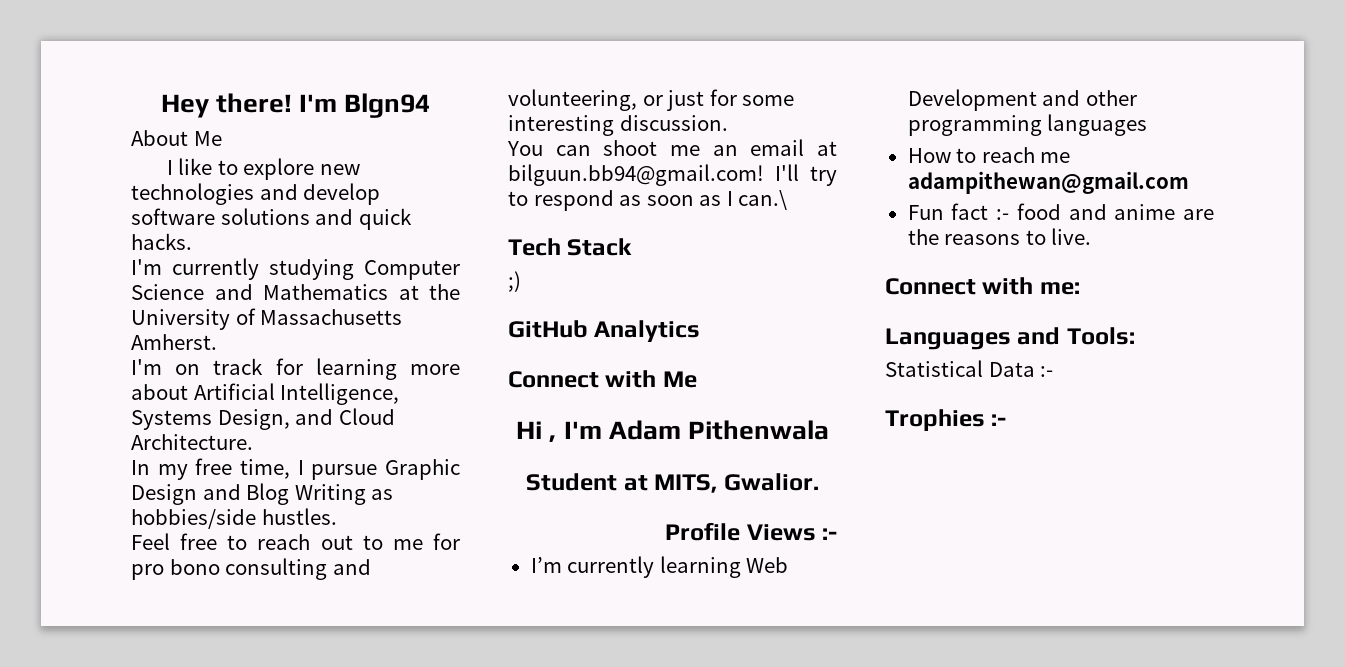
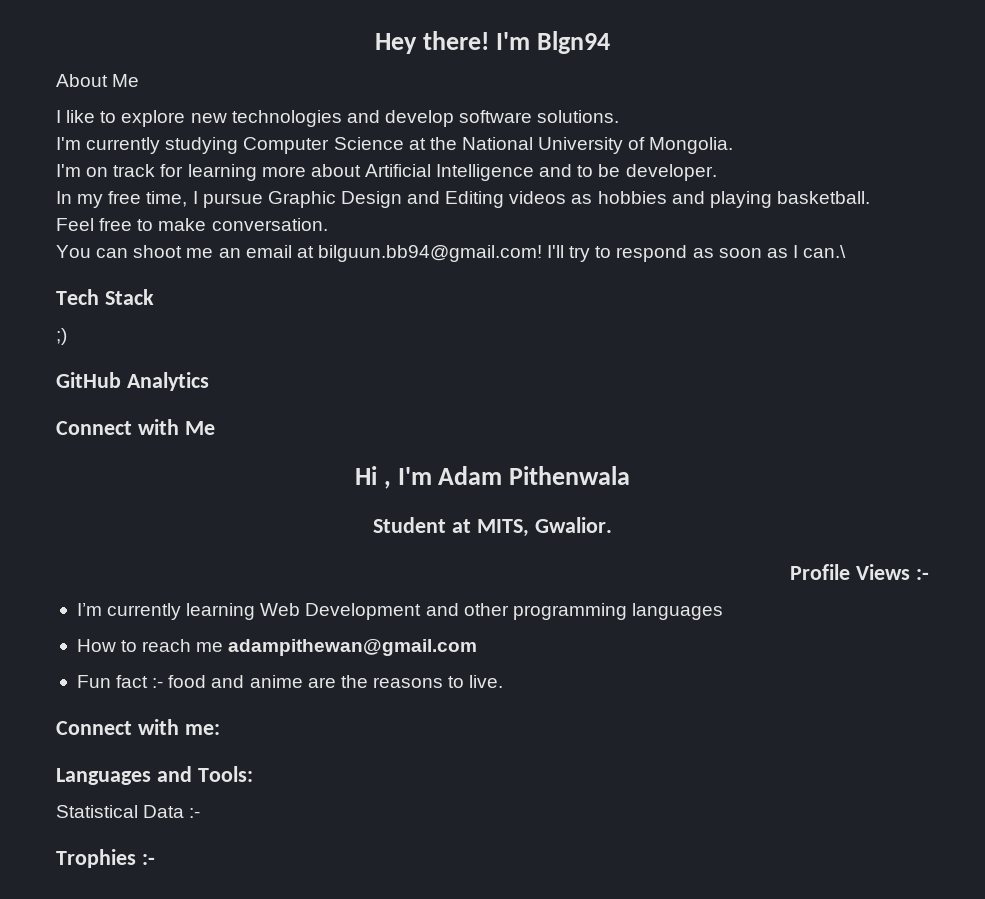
- I like to explore new technologies and develop software solutions and quick hacks.
+ I like to explore new technologies and develop software solutions.
- I'm currently studying Computer Science and Mathematics at the University of Massachusetts Amherst.
+ I'm currently studying Computer Science at the National University of Mongolia.
- I'm on track for learning more about Artificial Intelligence, Systems Design, and Cloud Architecture.
+ I'm on track for learning more about Artificial Intelligence and to be developer.
- In my free time, I pursue Graphic Design and Blog Writing as hobbies/side hustles.
- Feel free to reach out to me for pro bono consulting and volunteering, or just for some interesting discussion.
+ In my free time, I pursue Graphic Design and Editing videos as hobbies and playing basketball.
+ Feel free to make conversation.

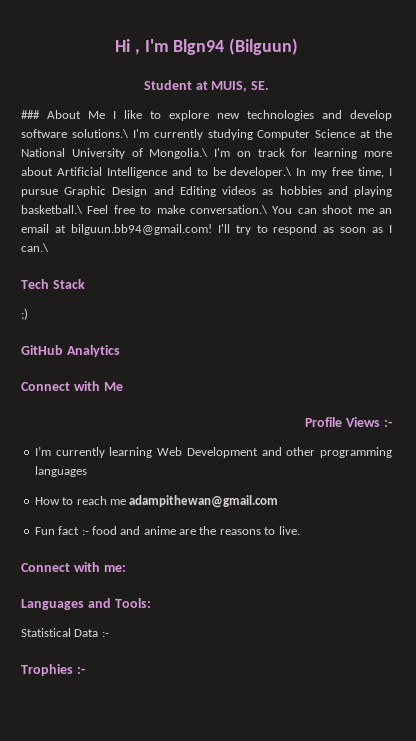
- Hey there! I'm Blgn94
- About Me
- I like to explore new technologies and develop software solutions.
- I'm currently studying Computer Science at the National University of Mongolia.
- I'm on track for learning more about Artificial Intelligence and to be developer.
- In my free time, I pursue Graphic Design and Editing videos as hobbies and playing basketball.
- Feel free to make conversation.
- You can shoot me an email at bilguun.bb94@gmail.com!
+ Hi , I'm Blgn94 (Bilguun)
+ Student at MUIS, SE.
+ ### About Me I like to explore new technologies and develop software solutions.\ I'm currently studying Computer Science at the National University of Mongolia.\ I'm on track for learning more about Artificial Intelligence and to be developer.\ In my free time, I pursue Graphic Design and Editing videos as hobbies and playing basketball.\ Feel free to make conversation.\ You can shoot me an email at bilguun.bb94@gmail.com!
- Hi , I'm Adam Pithenwala
- Student at MITS, Gwalior.

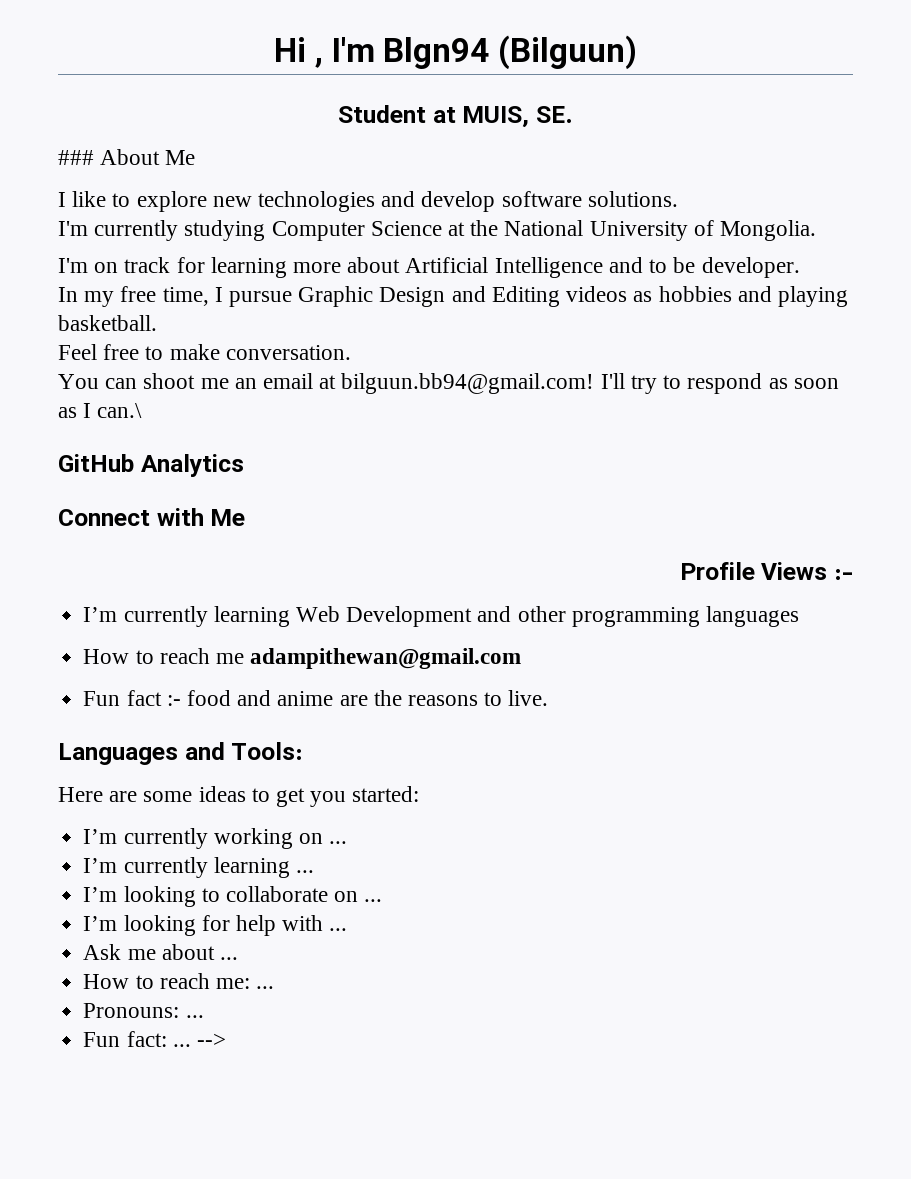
- ### About Me I like to explore new technologies and develop software solutions.\ I'm currently studying Computer Science at the National University of Mongolia.\ I'm on track for learning more about Artificial Intelligence and to be developer.\ In my free time, I pursue Graphic Design and Editing videos as hobbies and playing basketball.\ Feel free to make conversation.\ You can shoot me an email at bilguun.bb94@gmail.com!
+ ### About Me
+ I like to explore new technologies and develop software solutions.
+ I'm currently studying Computer Science at the National University of Mongolia.
+ I'm on track for learning more about Artificial Intelligence and to be developer.
+ In my free time, I pursue Graphic Design and Editing videos as hobbies and playing basketball.
+ Feel free to make conversation.
+ You can shoot me an email at bilguun.bb94@gmail.com!
- Tech Stack
- ;)
- Connect with me:
- Statistical Data :-
- Trophies :-
+ Here are some ideas to get you started:
+ I’m currently working on ...
+ I’m currently learning ...
+ I’m looking to collaborate on ...
+ I’m looking for help with ...
+ Ask me about ...
+ How to reach me: ...
+ Pronouns: ...
+ Fun fact: ... -->

